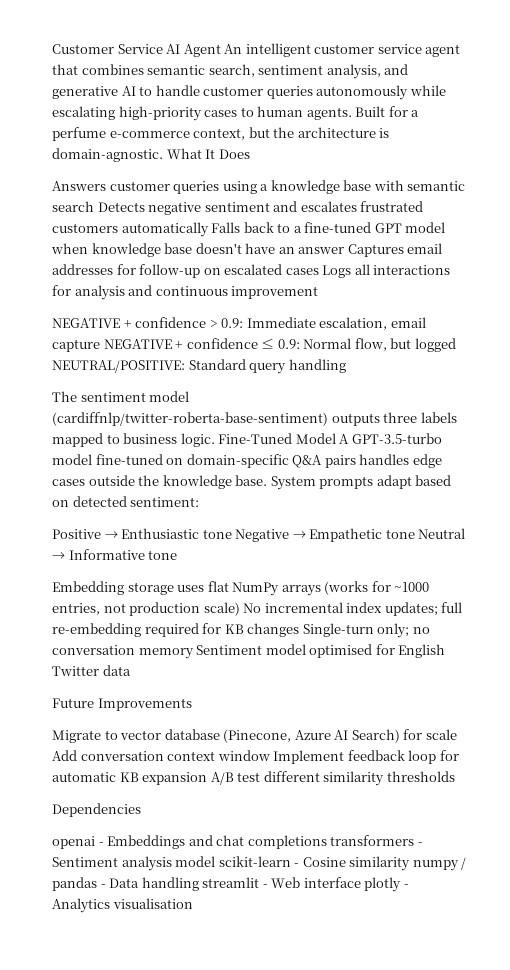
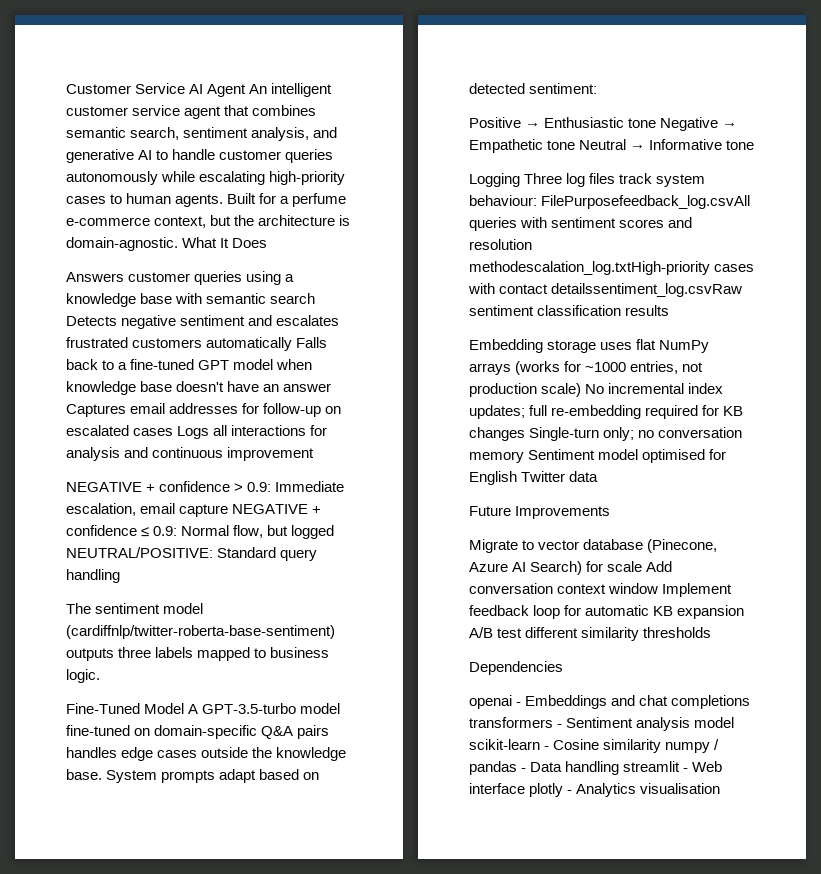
- The sentiment model (cardiffnlp/twitter-roberta-base-sentiment) outputs three labels mapped to business logic. Fine-Tuned Model A GPT-3.5-turbo model fine-tuned on domain-specific Q&A pairs handles edge cases outside the knowledge base.
+ The sentiment model (cardiffnlp/twitter-roberta-base-sentiment) outputs three labels mapped to business logic.
+ Fine-Tuned Model A GPT-3.5-turbo model fine-tuned on domain-specific Q&A pairs handles edge cases outside the knowledge base.
+ Logging Three log files track system behaviour: FilePurposefeedback_log.csvAll queries with sentiment scores and resolution methodescalation_log.txtHigh-priority cases with contact detailssentiment_log.csvRaw sentiment classification results

